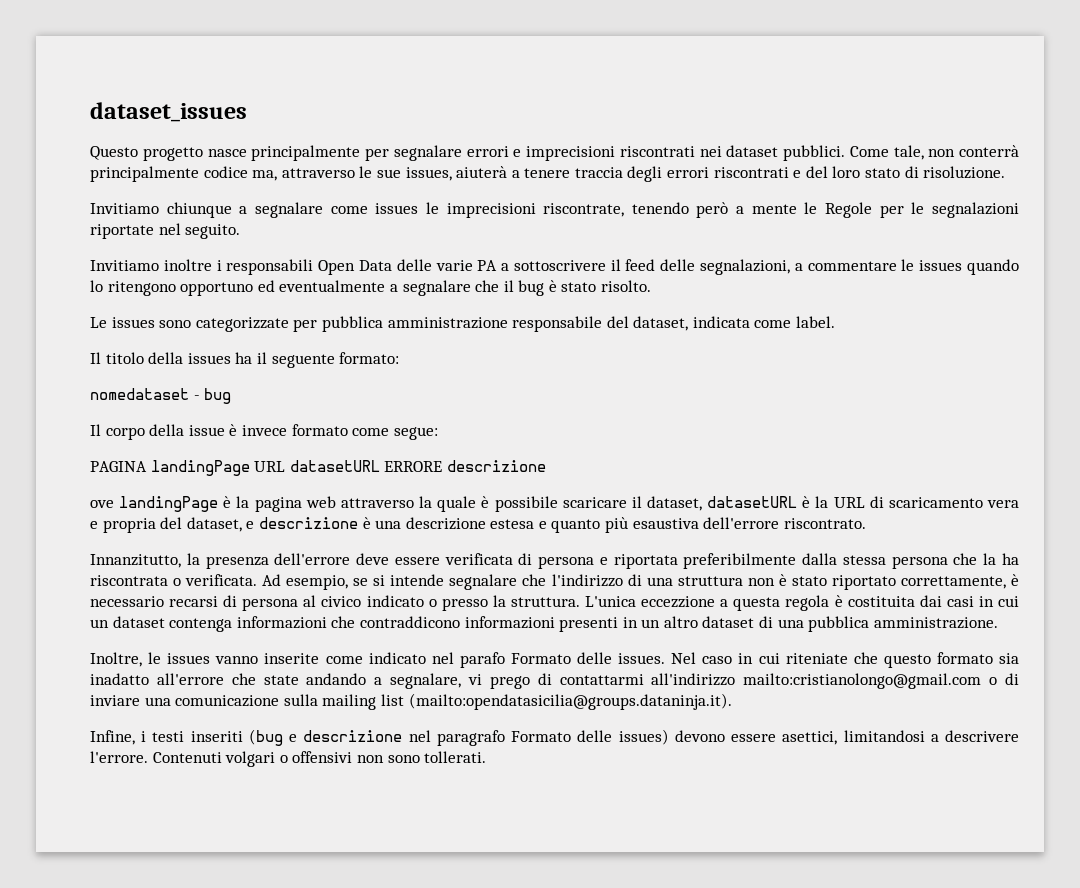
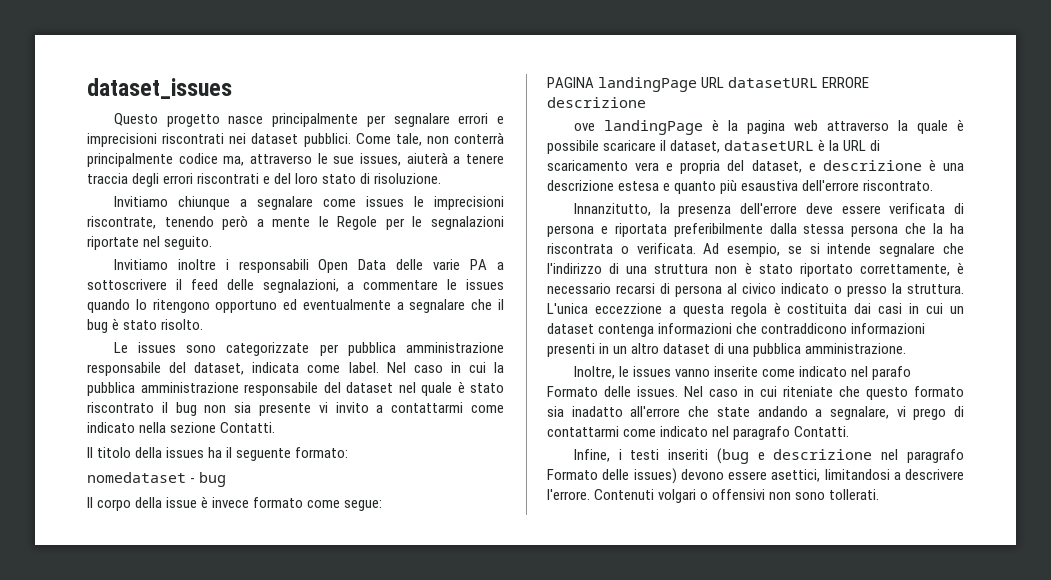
+ Nel caso in cui la pubblica amministrazione responsabile del dataset nel quale è stato riscontrato il bug non sia presente vi invito a contattarmi come indicato nella sezione Contatti.
- Nel caso in cui riteniate che questo formato sia inadatto all'errore che state andando a segnalare, vi prego di contattarmi all'indirizzo mailto:cristianolongo@gmail.com o di inviare una comunicazione sulla mailing list (mailto:opendatasicilia@groups.dataninja.it).
+ Nel caso in cui riteniate che questo formato sia inadatto all'errore che state andando a segnalare, vi prego di contattarmi come indicato nel paragrafo Contatti.

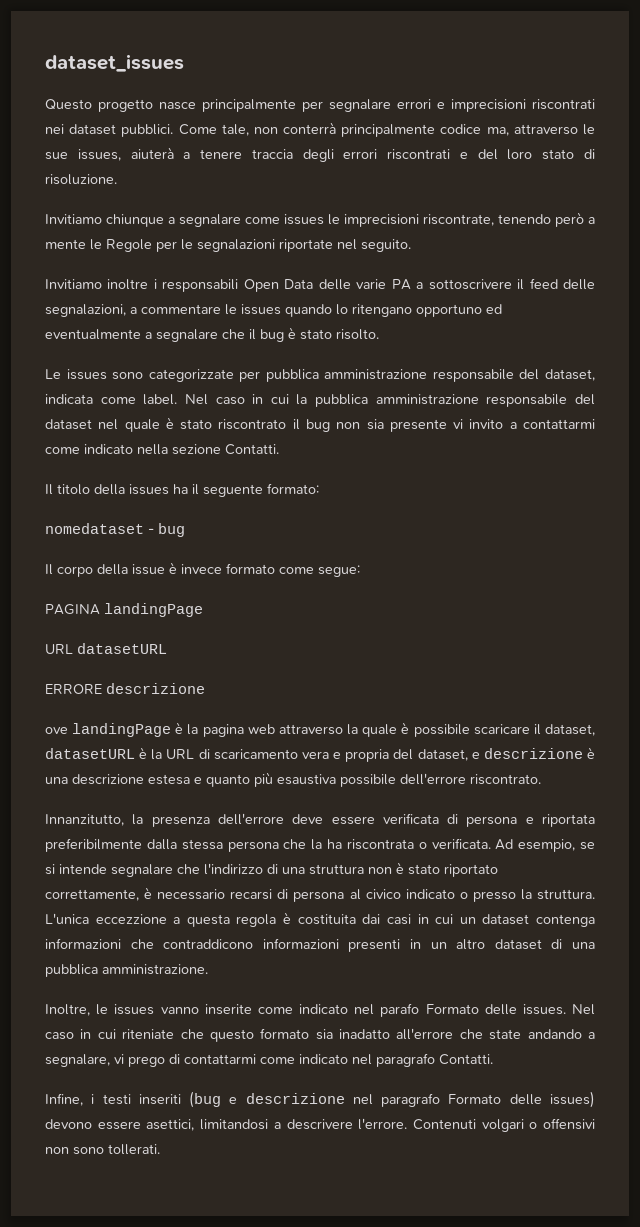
- Invitiamo inoltre i responsabili Open Data delle varie PA a sottoscrivere il feed delle segnalazioni, a commentare le issues quando lo ritengono opportuno ed eventualmente a segnalare che il bug è stato risolto.
+ Invitiamo inoltre i responsabili Open Data delle varie PA a sottoscrivere il feed delle segnalazioni, a commentare le issues quando lo ritengano opportuno ed eventualmente a segnalare che il bug è stato risolto.
- PAGINA landingPage URL datasetURL ERRORE descrizione
+ PAGINA landingPage
+ URL datasetURL
+ ERRORE descrizione
- ove landingPage è la pagina web attraverso la quale è possibile scaricare il dataset, datasetURL è la URL di scaricamento vera e propria del dataset, e descrizione è una descrizione estesa e quanto più esaustiva dell'errore riscontrato.
+ ove landingPage è la pagina web attraverso la quale è possibile scaricare il dataset, datasetURL è la URL di scaricamento vera e propria del dataset, e descrizione è una descrizione estesa e quanto più esaustiva possibile dell'errore riscontrato.

